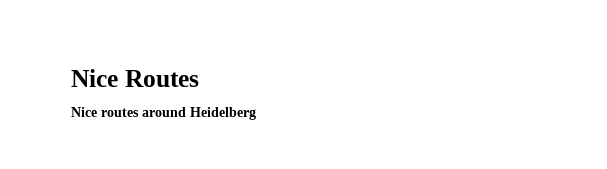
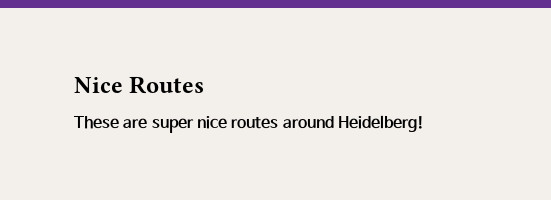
- Nice routes around Heidelberg
+ These are super nice routes around Heidelberg!

